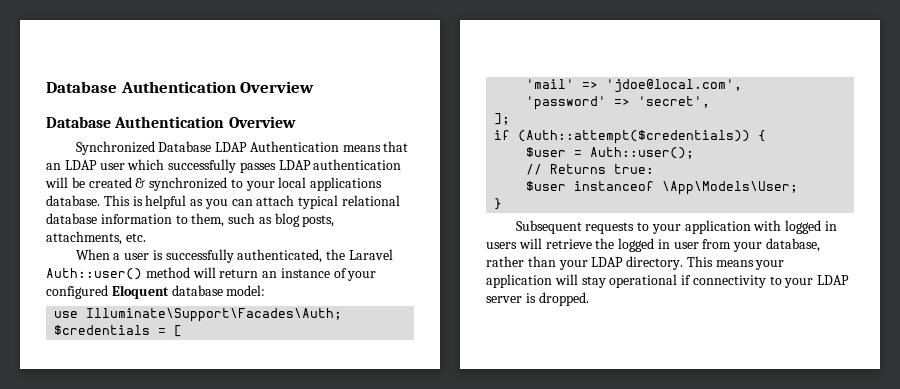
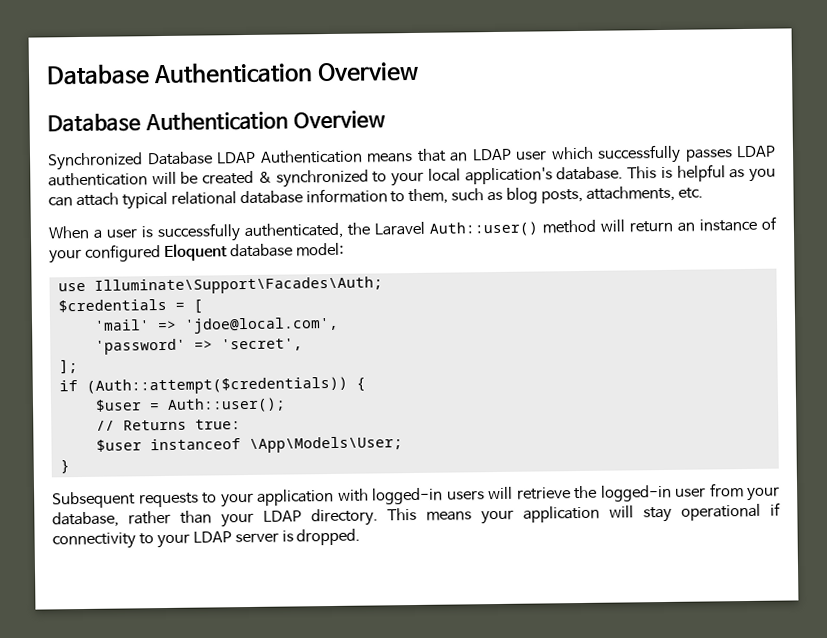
- Synchronized Database LDAP Authentication means that an LDAP user which successfully passes LDAP authentication will be created & synchronized to your local applications database.
+ Synchronized Database LDAP Authentication means that an LDAP user which successfully passes LDAP authentication will be created & synchronized to your local application's database.
- Subsequent requests to your application with logged in users will retrieve the logged in user from your database, rather than your LDAP directory.
+ Subsequent requests to your application with logged-in users will retrieve the logged-in user from your database, rather than your LDAP directory.

